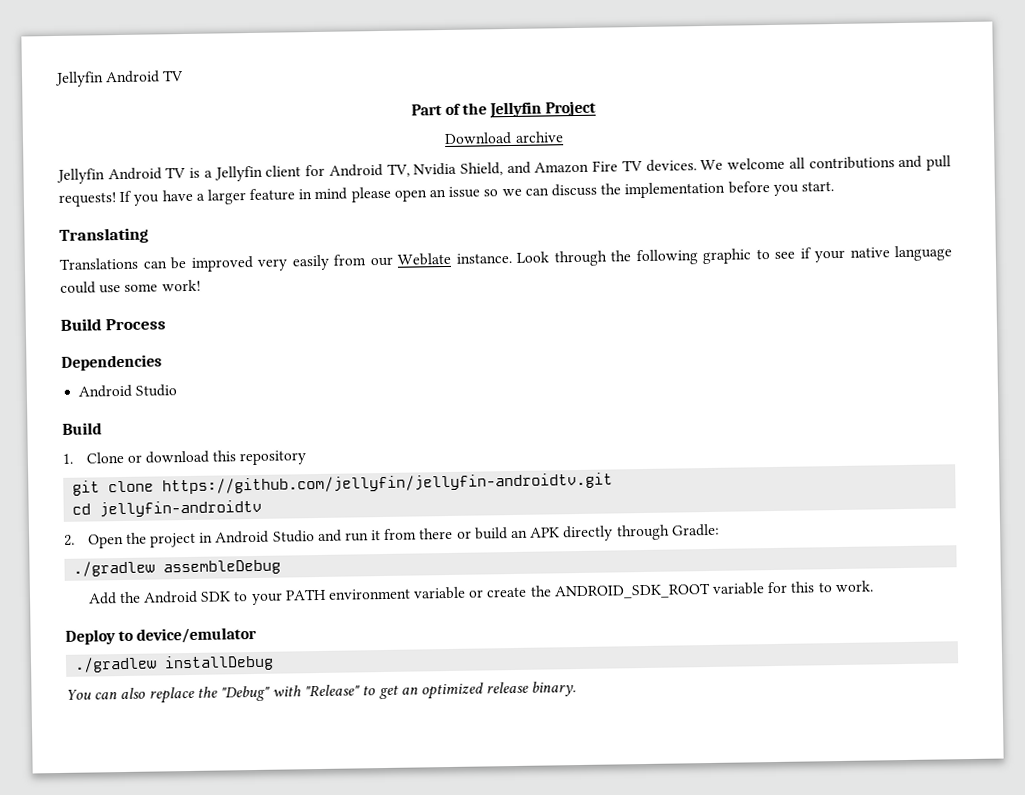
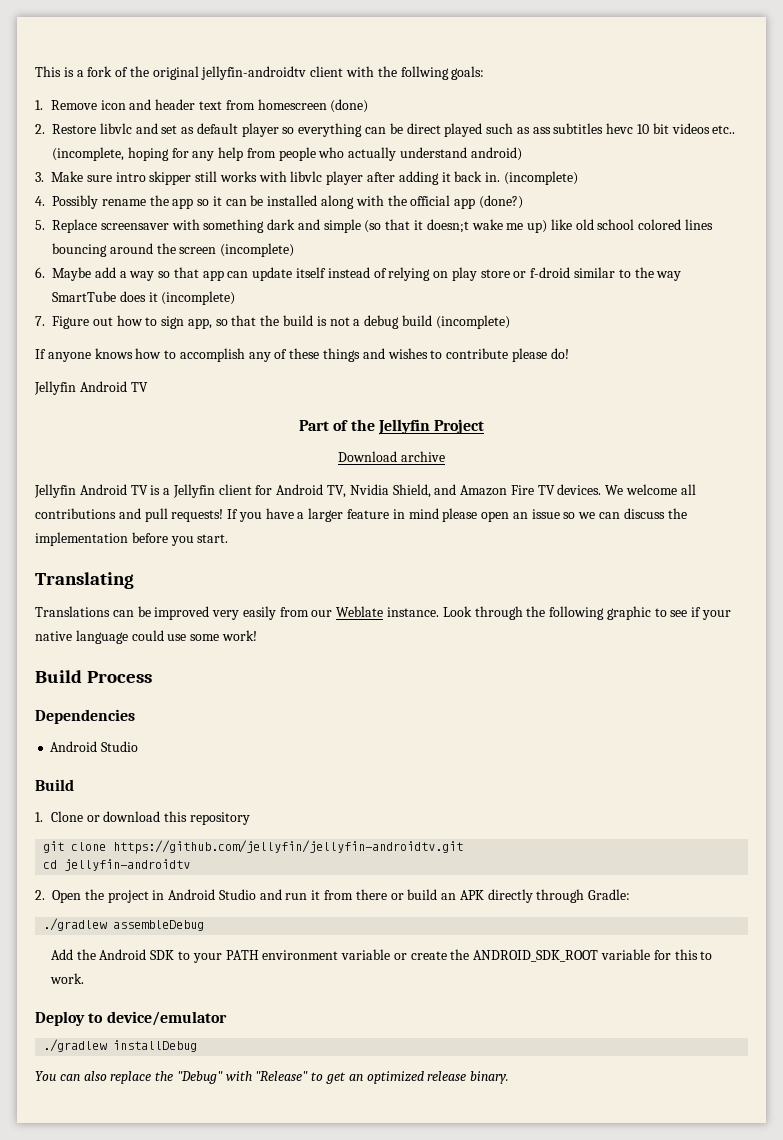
+ This is a fork of the original jellyfin-androidtv client with the follwing goals:
+ 1. Remove icon and header text from homescreen (done)
+ 2. Restore libvlc and set as default player so everything can be direct played such as ass subtitles hevc 10 bit videos etc.. (incomplete, hoping for any help from people who actually understand android)
+ 3. Make sure intro skipper still works with libvlc player after adding it back in. (incomplete)
+ 4. Possibly rename the app so it can be installed along with the official app (done?)
+ 5. Replace screensaver with something dark and simple (so that it doesn;t wake me up) like old school colored lines bouncing around the screen (incomplete)
+ 6. Maybe add a way so that app can update itself instead of relying on play store or f-droid similar to the way SmartTube does it (incomplete)
+ 7. Figure out how to sign app, so that the build is not a debug build (incomplete)
+ If anyone knows how to accomplish any of these things and wishes to contribute please do!

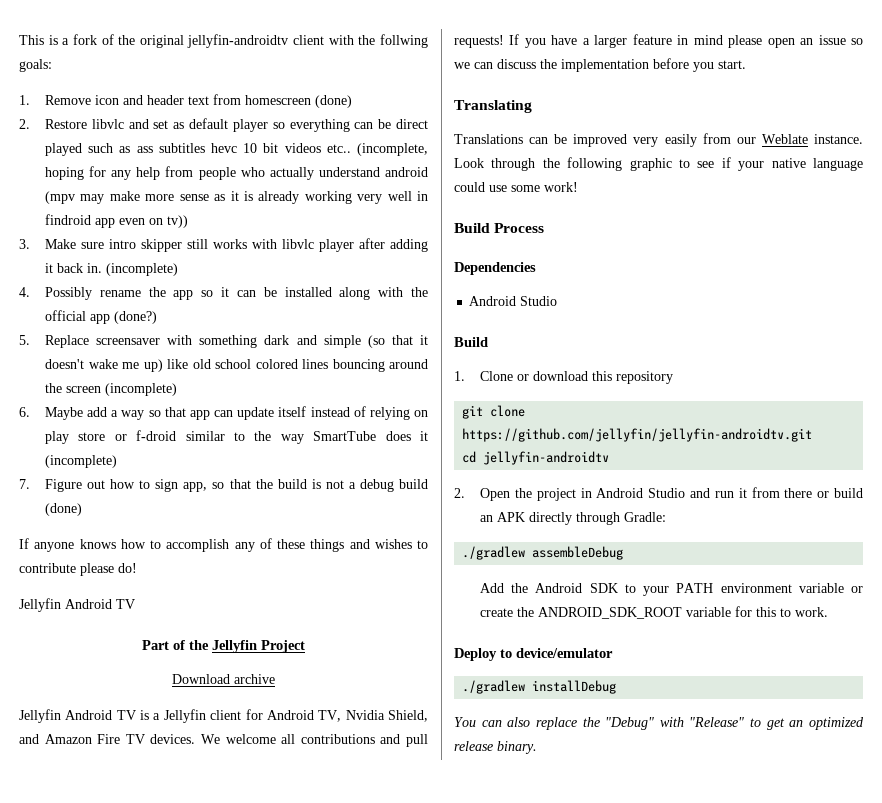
- (incomplete, hoping for any help from people who actually understand android)
+ (incomplete, hoping for any help from people who actually understand android (mpv may make more sense as it is already working very well in findroid app even on tv))
- 5. Replace screensaver with something dark and simple (so that it doesn;t wake me up) like old school colored lines bouncing around the screen (incomplete)
+ 5. Replace screensaver with something dark and simple (so that it doesn't wake me up) like old school colored lines bouncing around the screen (incomplete)
- 7. Figure out how to sign app, so that the build is not a debug build (incomplete)
+ 7. Figure out how to sign app, so that the build is not a debug build (done)

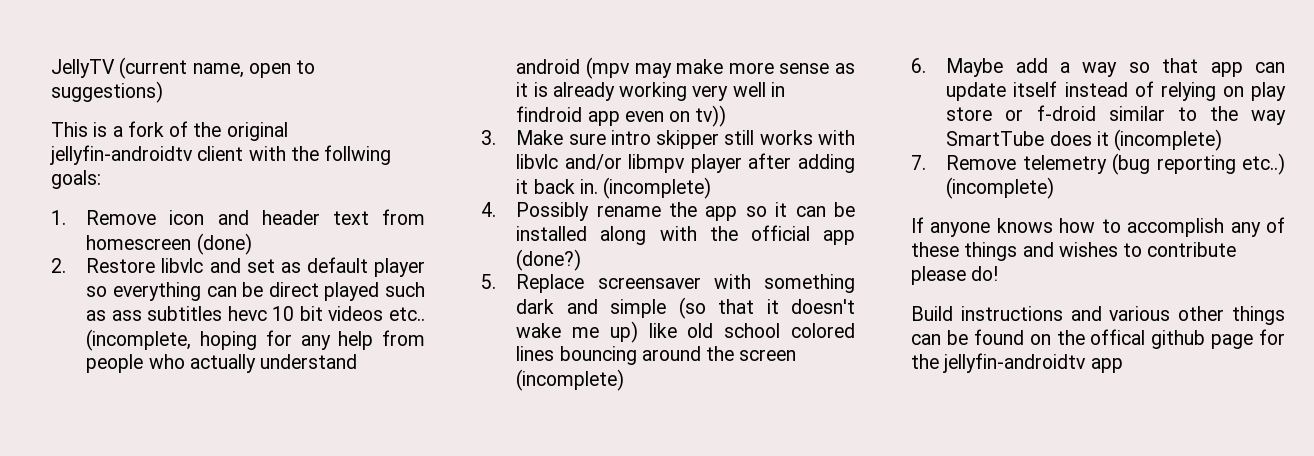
+ JellyTV (current name, open to suggestions)
- 3. Make sure intro skipper still works with libvlc player after adding it back in.
+ 3. Make sure intro skipper still works with libvlc and/or libmpv player after adding it back in.
- 7. Figure out how to sign app, so that the build is not a debug build (done)
+ 7. Remove telemetry (bug reporting etc..) (incomplete)
  If anyone knows how to accomplish any of these things and wishes to contribute please do!
- Jellyfin Android TV
- Part of the Jellyfin Project
- Download archive
- Jellyfin Android TV is a Jellyfin client for Android TV, Nvidia Shield, and Amazon Fire TV devices. We welcome all contributions and pull requests! If you have a larger feature in mind please open an issue so we can discuss the implementation before you start.
- Translating
- Translations can be improved very easily from our Weblate instance. Look through the following graphic to see if your native language could use some work!
- Build Process
- Dependencies
- Android Studio
- Build
- 1. Clone or download this repository
- git clone https://github.com/jellyfin/jellyfin-androidtv.git
- cd jellyfin-androidtv
- 2. Open the project in Android Studio and run it from there or build an APK directly through Gradle:
- ./gradlew assembleDebug
- Add the Android SDK to your PATH environment variable or create the ANDROID_SDK_ROOT variable for this to work.
- Deploy to device/emulator
- ./gradlew installDebug
- You can also replace the "Debug" with "Release" to get an optimized release binary.
+ Build instructions and various other things can be found on the offical github page for the jellyfin-androidtv app

